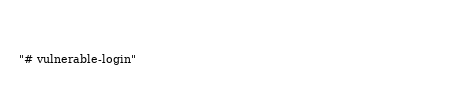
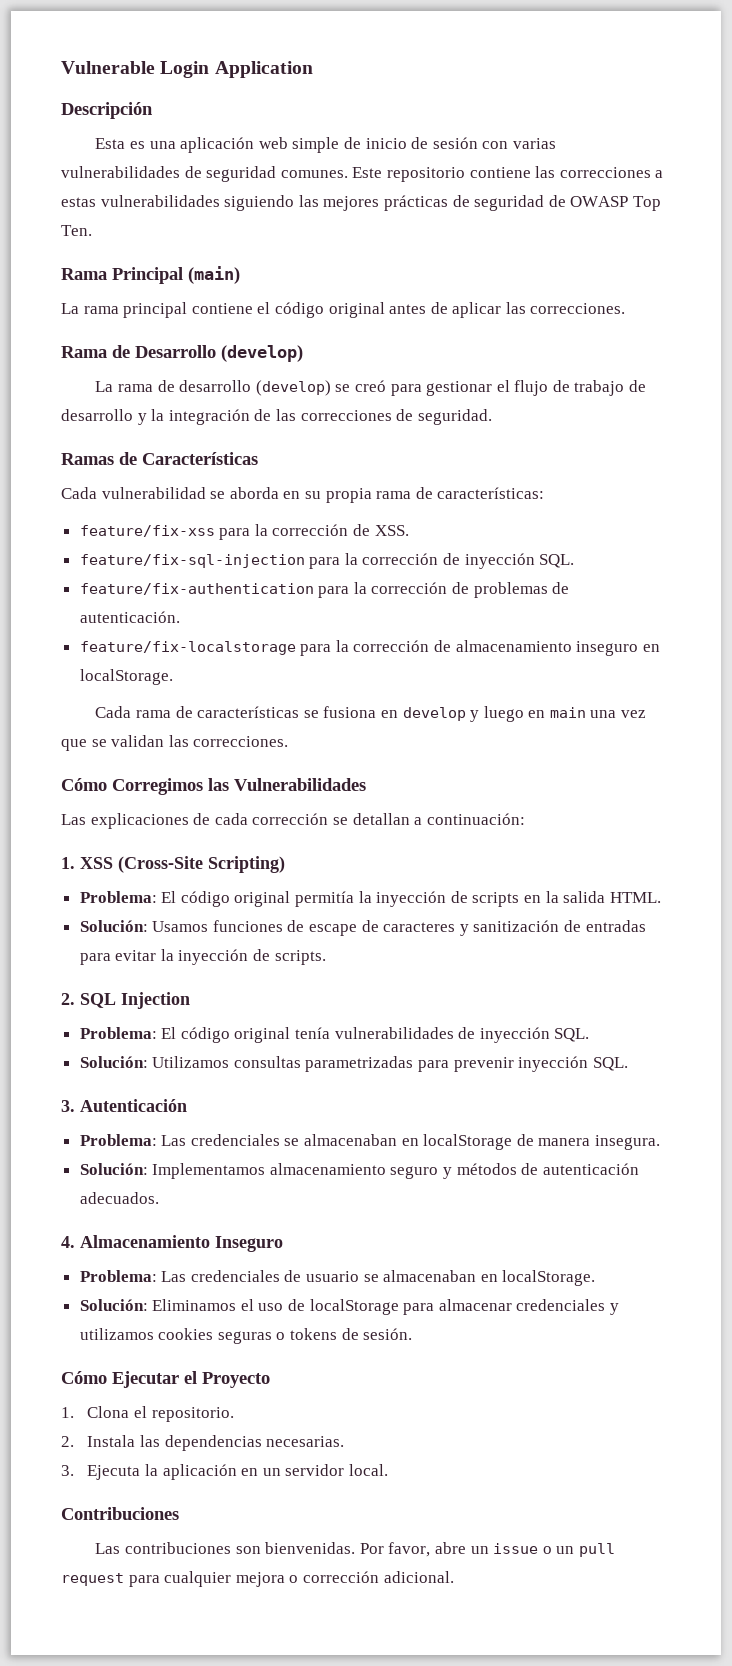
- "# vulnerable-login"
+ Vulnerable Login Application
+ Descripción
+ Esta es una aplicación web simple de inicio de sesión con varias vulnerabilidades de seguridad comunes. Este repositorio contiene las correcciones a estas vulnerabilidades siguiendo las mejores prácticas de seguridad de OWASP Top Ten.
+ Rama Principal (main)
+ La rama principal contiene el código original antes de aplicar las correcciones.
+ Rama de Desarrollo (develop)
+ La rama de desarrollo (develop) se creó para gestionar el flujo de trabajo de desarrollo y la integración de las correcciones de seguridad.
+ Ramas de Características
+ Cada vulnerabilidad se aborda en su propia rama de características:
+ feature/fix-xss para la corrección de XSS.
+ feature/fix-sql-injection para la corrección de inyección SQL.
+ feature/fix-authentication para la corrección de problemas de autenticación.
+ feature/fix-localstorage para la corrección de almacenamiento inseguro en localStorage.
+ Cada rama de características se fusiona en develop y luego en main una vez que se validan las correcciones.
+ Cómo Corregimos las Vulnerabilidades
+ Las explicaciones de cada corrección se detallan a continuación:
+ 1. XSS (Cross-Site Scripting)
+ Problema: El código original permitía la inyección de scripts en la salida HTML.
+ Solución: Usamos funciones de escape de caracteres y sanitización de entradas para evitar la inyección de scripts.
+ 2. SQL Injection
+ Problema: El código original tenía vulnerabilidades de inyección SQL.
+ Solución: Utilizamos consultas parametrizadas para prevenir inyección SQL.
+ 3. Autenticación
+ Problema: Las credenciales se almacenaban en localStorage de manera insegura.
+ Solución: Implementamos almacenamiento seguro y métodos de autenticación adecuados.
+ 4. Almacenamiento Inseguro
+ Problema: Las credenciales de usuario se almacenaban en localStorage.
+ Solución: Eliminamos el uso de localStorage para almacenar credenciales y utilizamos cookies seguras o tokens de sesión.
+ Cómo Ejecutar el Proyecto
+ 1. Clona el repositorio.
+ 2. Instala las dependencias necesarias.
+ 3. Ejecuta la aplicación en un servidor local.
+ Contribuciones
+ Las contribuciones son bienvenidas. Por favor, abre un issue o un pull request para cualquier mejora o corrección adicional.

